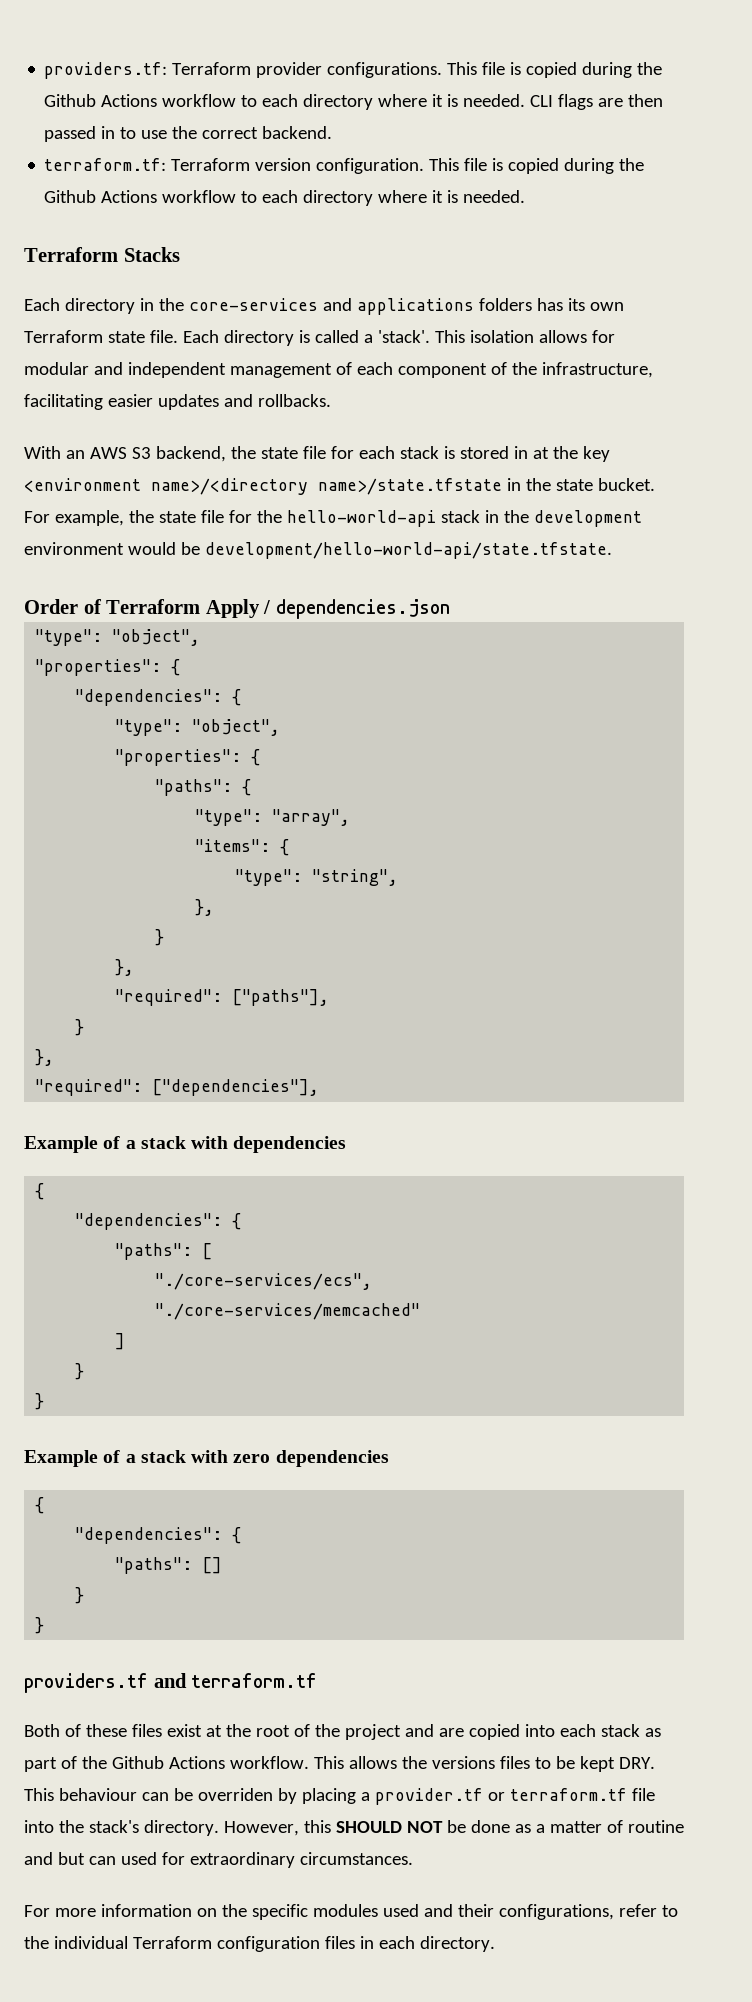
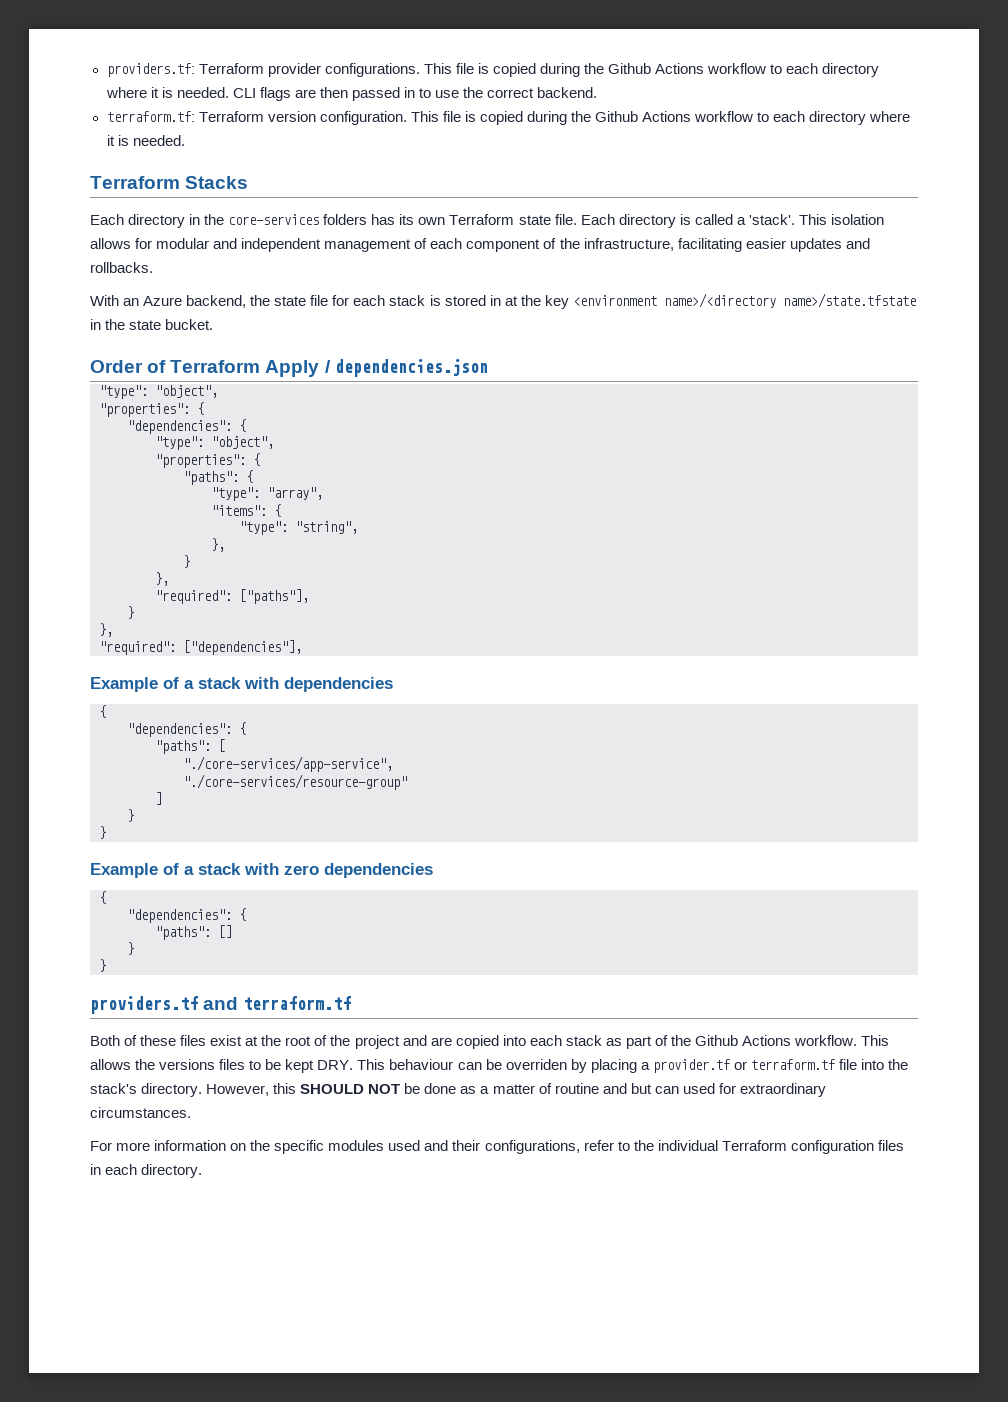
- Each directory in the core-services and applications folders has its own Terraform state file.
+ Each directory in the core-services folders has its own Terraform state file.
- With an AWS S3 backend, the state file for each stack is stored in at the key <environment name>/<directory name>/state.tfstate in the state bucket. For example, the state file for the hello-world-api stack in the development environment would be development/hello-world-api/state.tfstate.
+ With an Azure backend, the state file for each stack is stored in at the key <environment name>/<directory name>/state.tfstate in the state bucket.
- "./core-services/ecs",
- "./core-services/memcached"
+ "./core-services/app-service",
+ "./core-services/resource-group"

